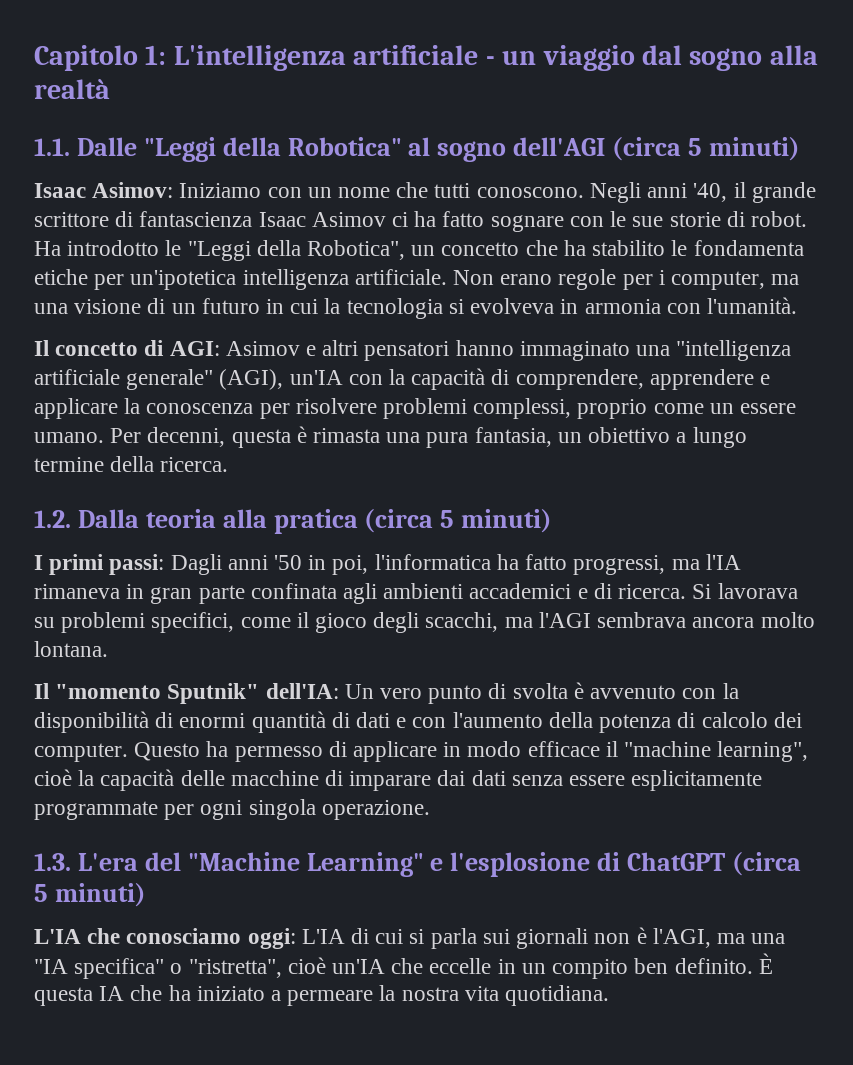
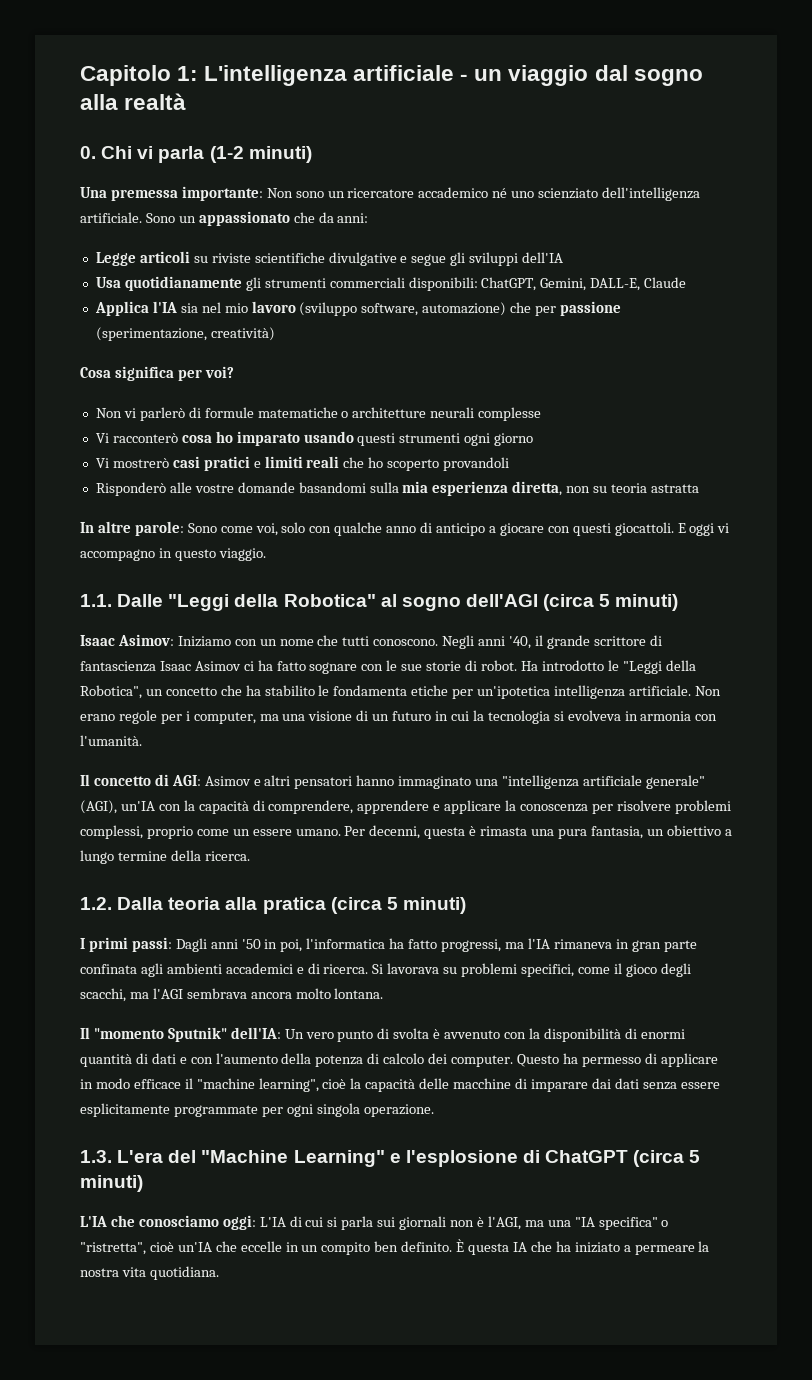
+ 0. Chi vi parla (1-2 minuti)
+ Una premessa importante: Non sono un ricercatore accademico né uno scienziato dell'intelligenza artificiale. Sono un appassionato che da anni:
+ Legge articoli su riviste scientifiche divulgative e segue gli sviluppi dell'IA
+ Usa quotidianamente gli strumenti commerciali disponibili: ChatGPT, Gemini, DALL-E, Claude
+ Applica l'IA sia nel mio lavoro (sviluppo software, automazione) che per passione (sperimentazione, creatività)
+ Cosa significa per voi?
+ Non vi parlerò di formule matematiche o architetture neurali complesse
+ Vi racconterò cosa ho imparato usando questi strumenti ogni giorno
+ Vi mostrerò casi pratici e limiti reali che ho scoperto provandoli
+ Risponderò alle vostre domande basandomi sulla mia esperienza diretta, non su teoria astratta
+ In altre parole: Sono come voi, solo con qualche anno di anticipo a giocare con questi giocattoli. E oggi vi accompagno in questo viaggio.

